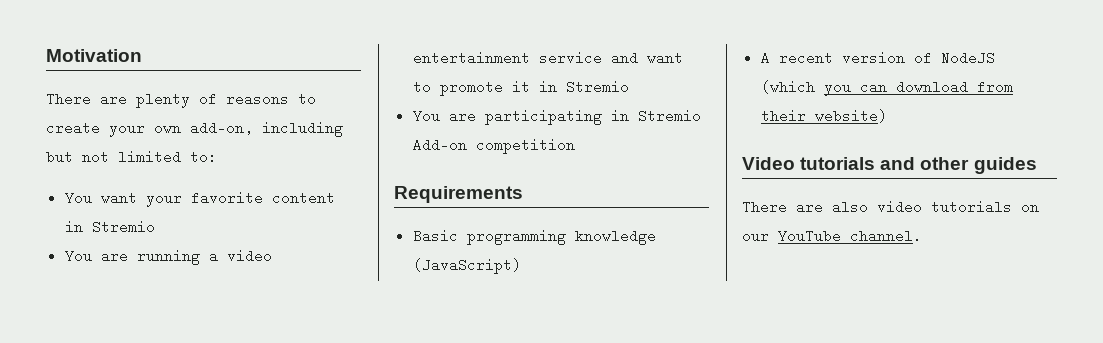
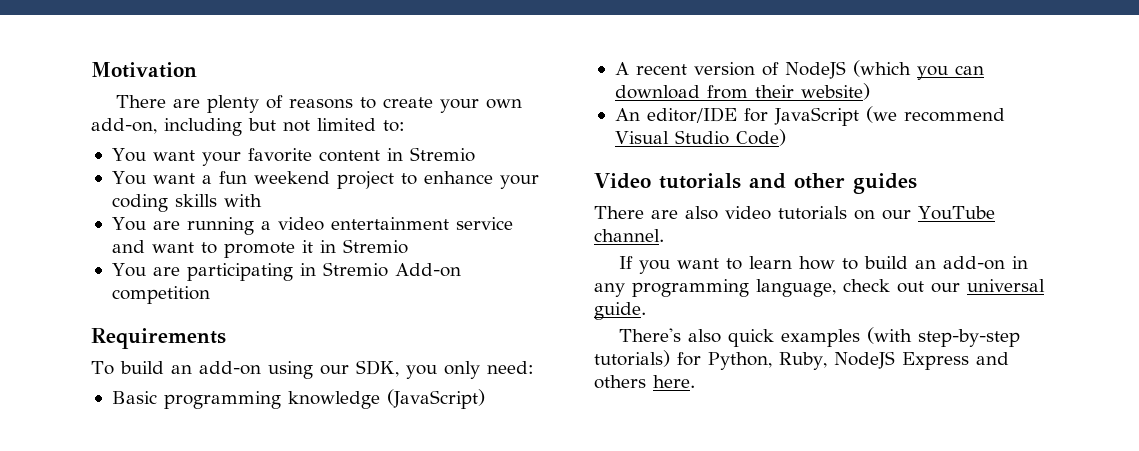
+ You want a fun weekend project to enhance your coding skills with
+ To build an add-on using our SDK, you only need:
+ An editor/IDE for JavaScript (we recommend Visual Studio Code)
+ If you want to learn how to build an add-on in any programming language, check out our universal guide.
+ There's also quick examples (with step-by-step tutorials) for Python, Ruby, NodeJS Express and others here.

